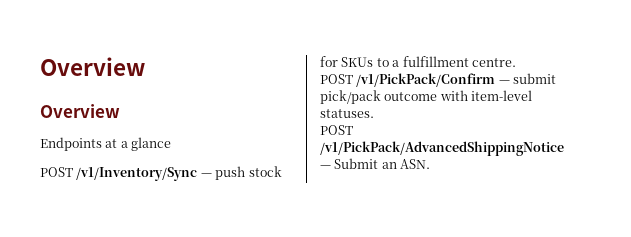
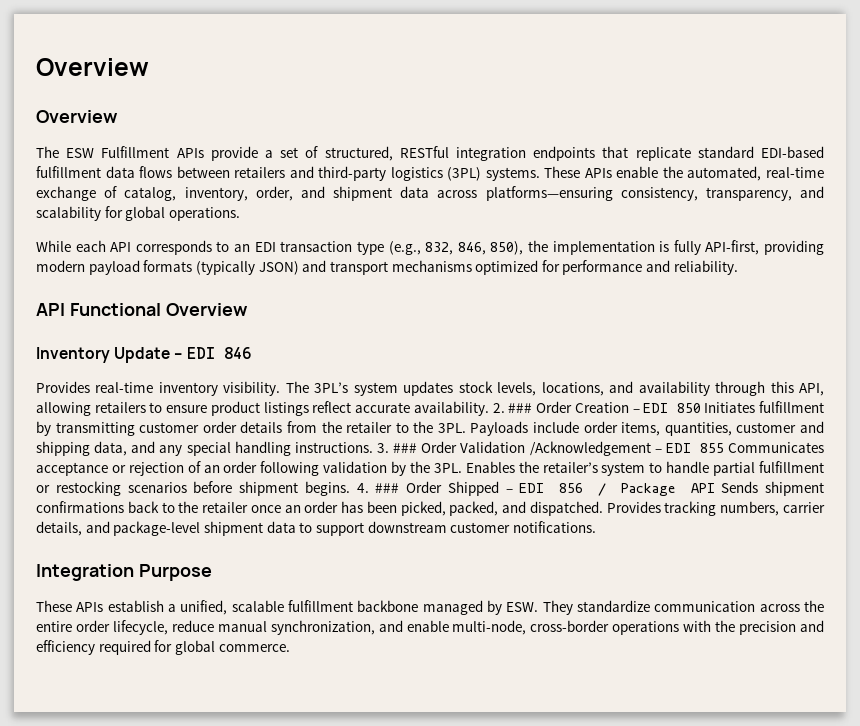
- Endpoints at a glance
- POST /v1/Inventory/Sync — push stock for SKUs to a fulfillment centre.
- POST /v1/PickPack/Confirm — submit pick/pack outcome with item-level statuses.
- POST /v1/PickPack/AdvancedShippingNotice — Submit an ASN.
+ The ESW Fulfillment APIs provide a set of structured, RESTful integration endpoints that replicate standard EDI-based fulfillment data flows between retailers and third-party logistics (3PL) systems. These APIs enable the automated, real-time exchange of catalog, inventory, order, and shipment data across platforms—ensuring consistency, transparency, and scalability for global operations.
+ While each API corresponds to an EDI transaction type (e.g., 832, 846, 850), the implementation is fully API-first, providing modern payload formats (typically JSON) and transport mechanisms optimized for performance and reliability.
+ API Functional Overview
+ Inventory Update – EDI 846
+ Provides real-time inventory visibility. The 3PL’s system updates stock levels, locations, and availability through this API, allowing retailers to ensure product listings reflect accurate availability. 2. ### Order Creation – EDI 850 Initiates fulfillment by transmitting customer order details from the retailer to the 3PL. Payloads include order items, quantities, customer and shipping data, and any special handling instructions. 3. ### Order Validation /Acknowledgement – EDI 855 Communicates acceptance or rejection of an order following validation by the 3PL. Enables the retailer’s system to handle partial fulfillment or restocking scenarios before shipment begins. 4. ### Order Shipped – EDI 856 / Package API Sends shipment confirmations back to the retailer once an order has been picked, packed, and dispatched. Provides tracking numbers, carrier details, and package-level shipment data to support downstream customer notifications.
+ Integration Purpose
+ These APIs establish a unified, scalable fulfillment backbone managed by ESW. They standardize communication across the entire order lifecycle, reduce manual synchronization, and enable multi-node, cross-border operations with the precision and efficiency required for global commerce.

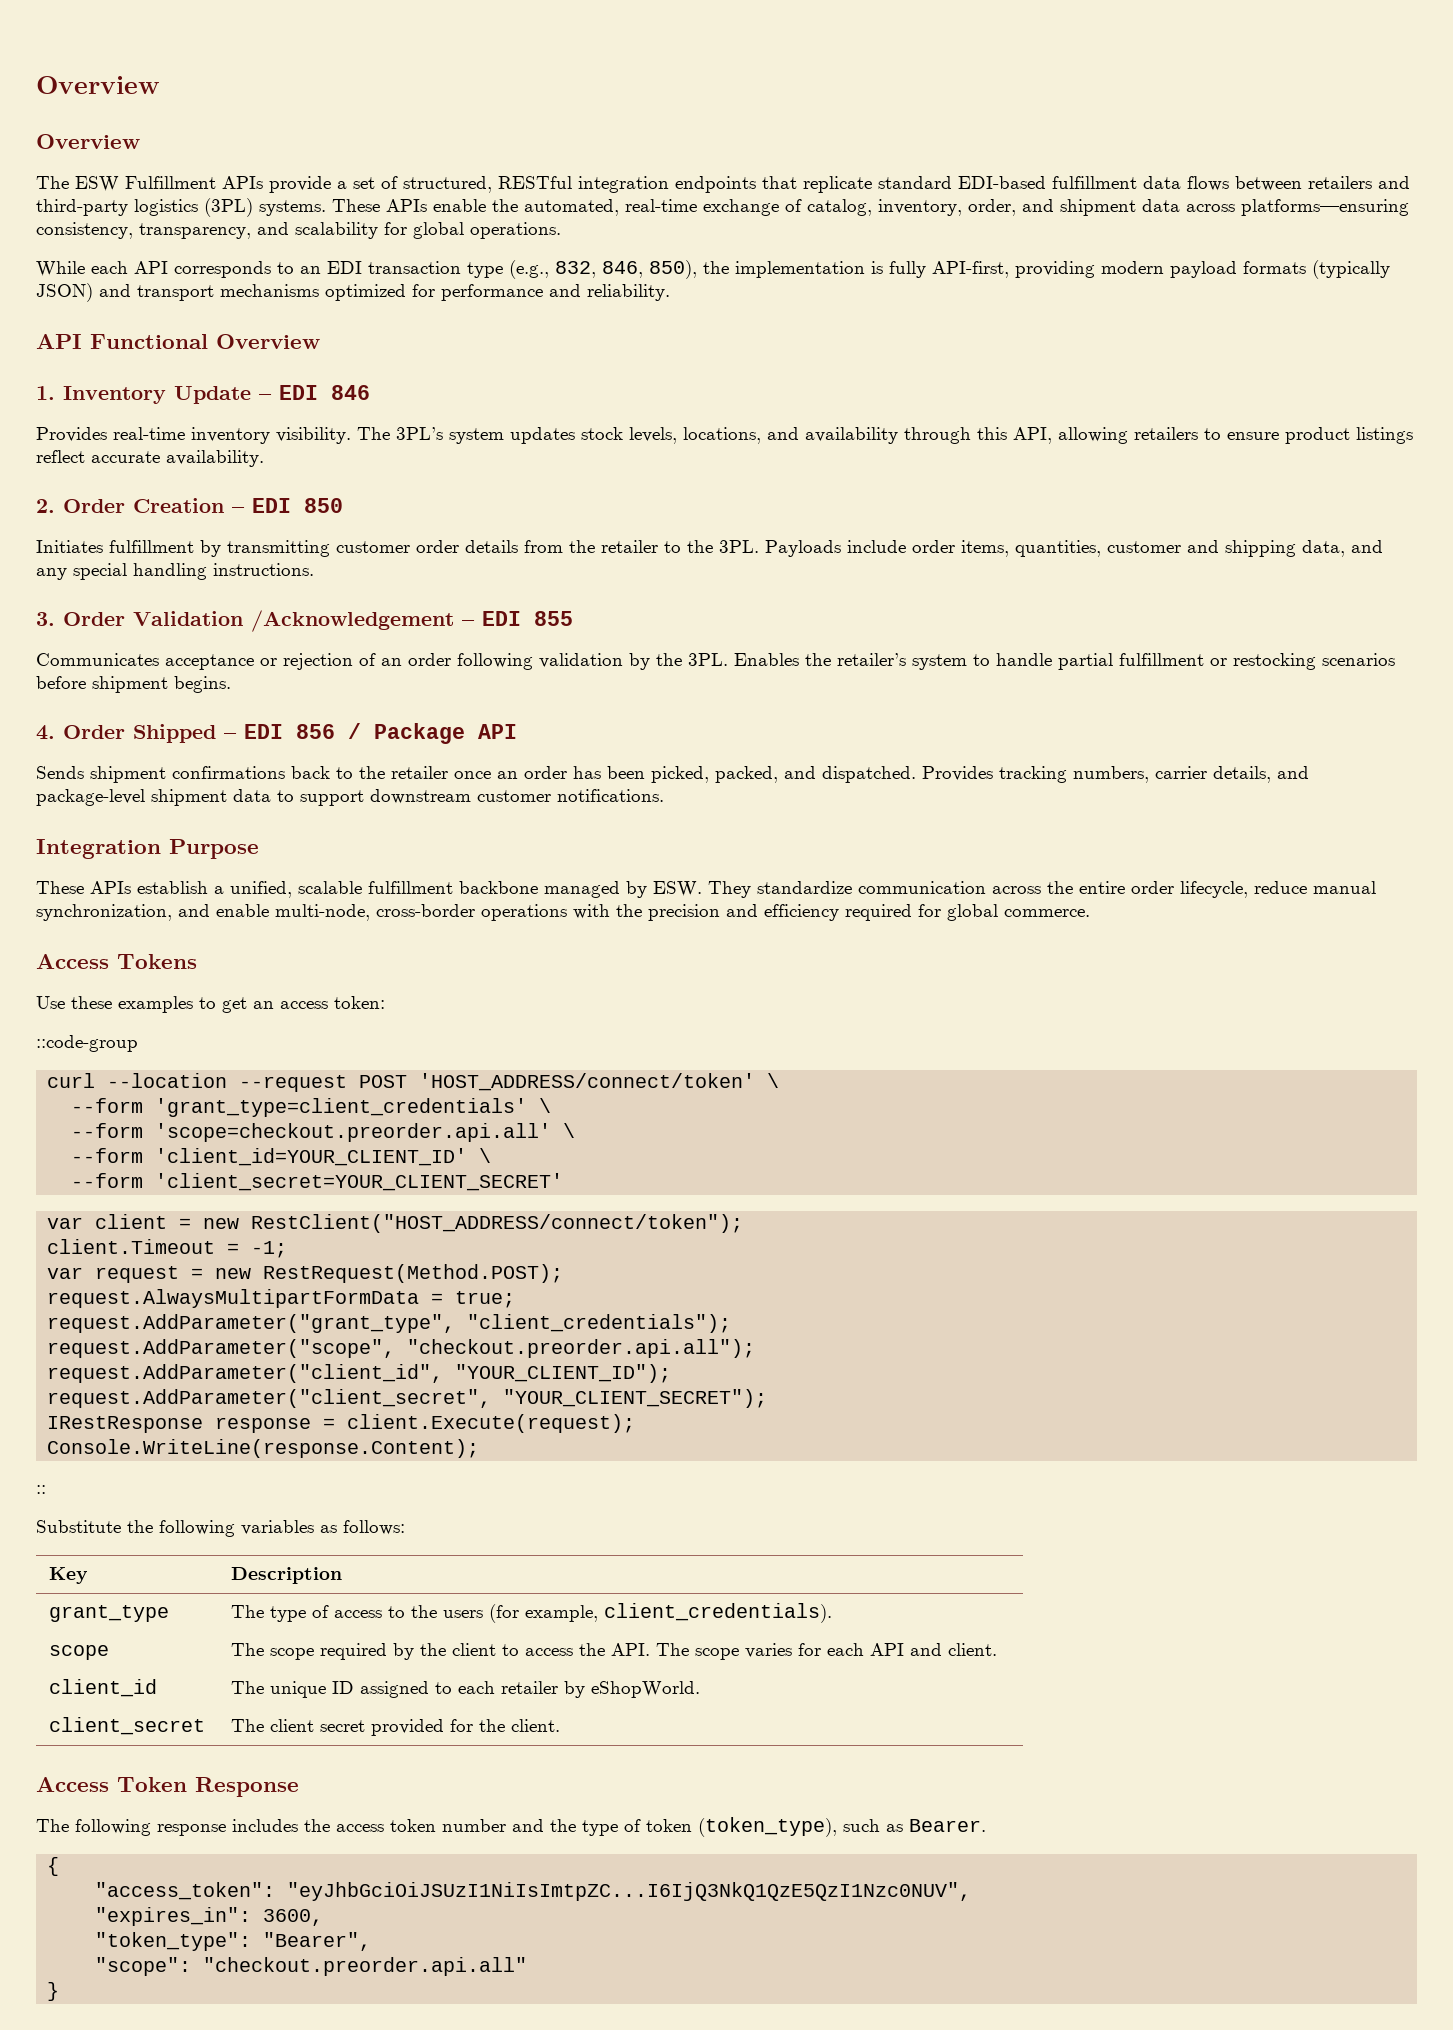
- Inventory Update – EDI 846
+ 1. Inventory Update – EDI 846
- The 3PL’s system updates stock levels, locations, and availability through this API, allowing retailers to ensure product listings reflect accurate availability. 2. ### Order Creation – EDI 850 Initiates fulfillment by transmitting customer order details from the retailer to the 3PL.
+ The 3PL’s system updates stock levels, locations, and availability through this API, allowing retailers to ensure product listings reflect accurate availability.
+ 2. Order Creation – EDI 850
+ Initiates fulfillment by transmitting customer order details from the retailer to the 3PL.
- Payloads include order items, quantities, customer and shipping data, and any special handling instructions. 3. ### Order Validation /Acknowledgement – EDI 855 Communicates acceptance or rejection of an order following validation by the 3PL.
+ Payloads include order items, quantities, customer and shipping data, and any special handling instructions.
+ 3. Order Validation /Acknowledgement – EDI 855
+ Communicates acceptance or rejection of an order following validation by the 3PL.
- Enables the retailer’s system to handle partial fulfillment or restocking scenarios before shipment begins. 4. ### Order Shipped – EDI 856 / Package API Sends shipment confirmations back to the retailer once an order has been picked, packed, and dispatched.
+ Enables the retailer’s system to handle partial fulfillment or restocking scenarios before shipment begins.
+ 4. Order Shipped – EDI 856 / Package API
+ Sends shipment confirmations back to the retailer once an order has been picked, packed, and dispatched.
+ Access Tokens
+ Use these examples to get an access token:
+ ::code-group
+ curl --location --request POST 'HOST_ADDRESS/connect/token' \
+ --form 'grant_type=client_credentials' \
+ --form 'scope=checkout.preorder.api.all' \
+ --form 'client_id=YOUR_CLIENT_ID' \
+ --form 'client_secret=YOUR_CLIENT_SECRET'
+ var client = new RestClient("HOST_ADDRESS/connect/token");
+ client.Timeout = -1;
+ var request = new RestRequest(Method.POST);
+ request.AlwaysMultipartFormData = true;
+ request.AddParameter("grant_type", "client_credentials");
+ request.AddParameter("scope", "checkout.preorder.api.all");
+ request.AddParameter("client_id", "YOUR_CLIENT_ID");
+ request.AddParameter("client_secret", "YOUR_CLIENT_SECRET");
+ IRestResponse response = client.Execute(request);
+ Console.WriteLine(response.Content);
+ ::
+ Substitute the following variables as follows:
+ Key | Description
+ grant_type | The type of access to the users (for example, client_credentials).
+ scope | The scope required by the client to access the API. The scope varies for each API and client.
+ client_id | The unique ID assigned to each retailer by eShopWorld.
+ client_secret | The client secret provided for the client.
+ Access Token Response
+ The following response includes the access token number and the type of token (token_type), such as Bearer.
+ {
+ "access_token": "eyJhbGciOiJSUzI1NiIsImtpZC...I6IjQ3NkQ1QzE5QzI1Nzc0NUV",
+ "expires_in": 3600,
+ "token_type": "Bearer",
+ "scope": "checkout.preorder.api.all"
+ }

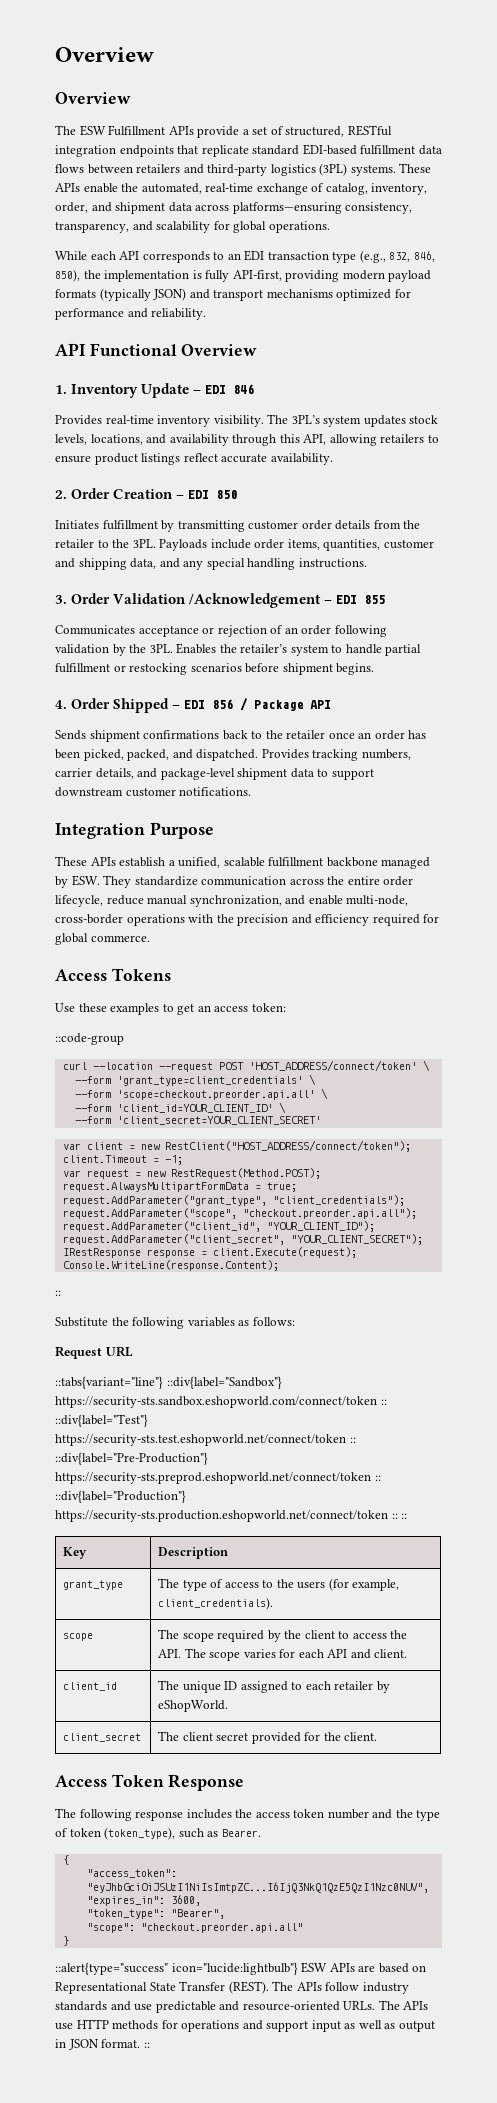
+ Request URL
+ ::tabs{variant="line"} ::div{label="Sandbox"} https://security-sts.sandbox.eshopworld.com/connect/token :: ::div{label="Test"} https://security-sts.test.eshopworld.net/connect/token :: ::div{label="Pre-Production"} https://security-sts.preprod.eshopworld.net/connect/token :: ::div{label="Production"} https://security-sts.production.eshopworld.net/connect/token :: ::
+ ::alert{type="success" icon="lucide:lightbulb"} ESW APIs are based on Representational State Transfer (REST). The APIs follow industry standards and use predictable and resource-oriented URLs. The APIs use HTTP methods for operations and support input as well as output in JSON format. ::

